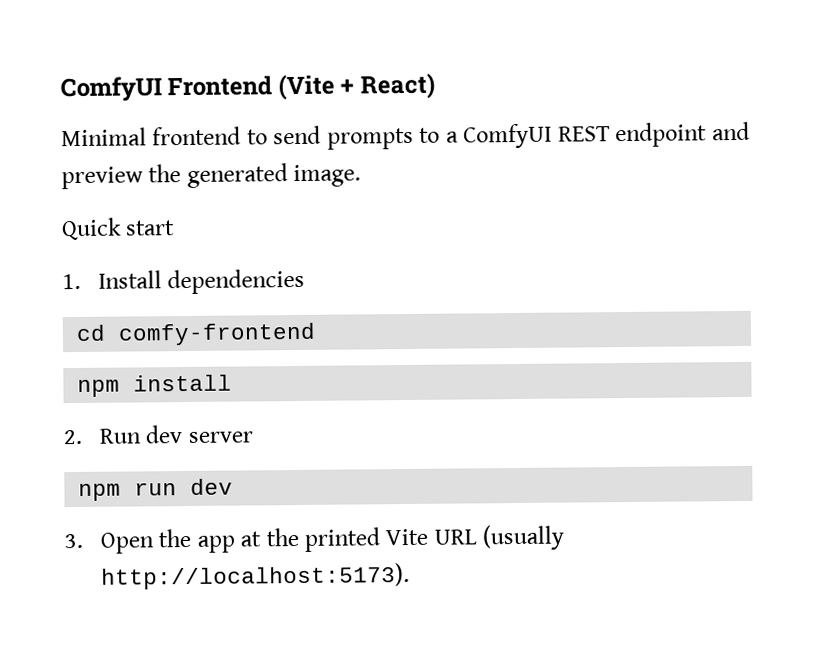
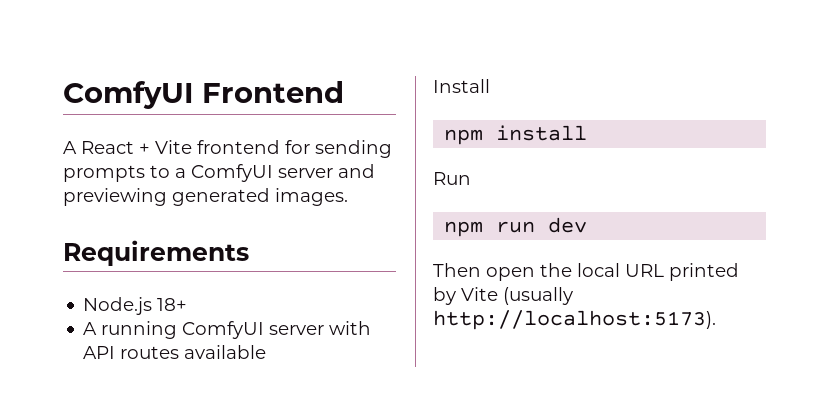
- ComfyUI Frontend (Vite + React)
- Minimal frontend to send prompts to a ComfyUI REST endpoint and preview the generated image.
- Quick start
- 1. Install dependencies
- cd comfy-frontend
+ ComfyUI Frontend
+ A React + Vite frontend for sending prompts to a ComfyUI server and previewing generated images.
+ Requirements
+ Node.js 18+
+ A running ComfyUI server with API routes available
+ Install
- 2. Run dev server
+ Run
- 3. Open the app at the printed Vite URL (usually http://localhost:5173).
+ Then open the local URL printed by Vite (usually http://localhost:5173).

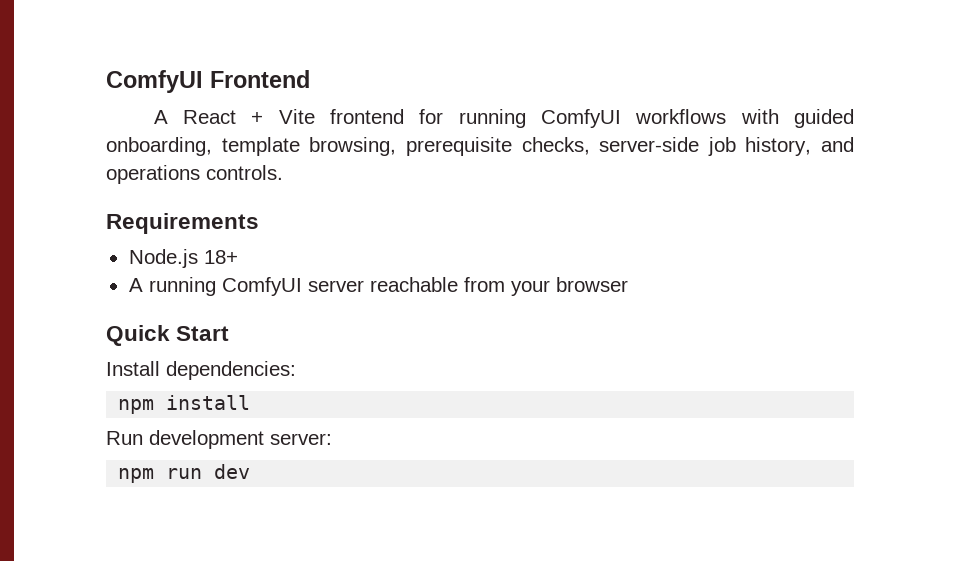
- A React + Vite frontend for sending prompts to a ComfyUI server and previewing generated images.
+ A React + Vite frontend for running ComfyUI workflows with guided onboarding, template browsing, prerequisite checks, server-side job history, and operations controls.
- A running ComfyUI server with API routes available
+ A running ComfyUI server reachable from your browser
+ Quick Start
- Install
+ Install dependencies:
- Run
+ Run development server:
- Then open the local URL printed by Vite (usually http://localhost:5173).

